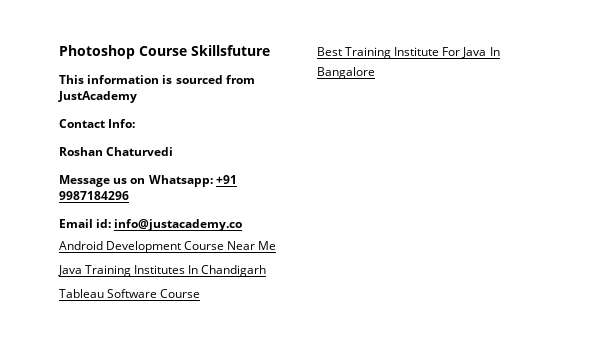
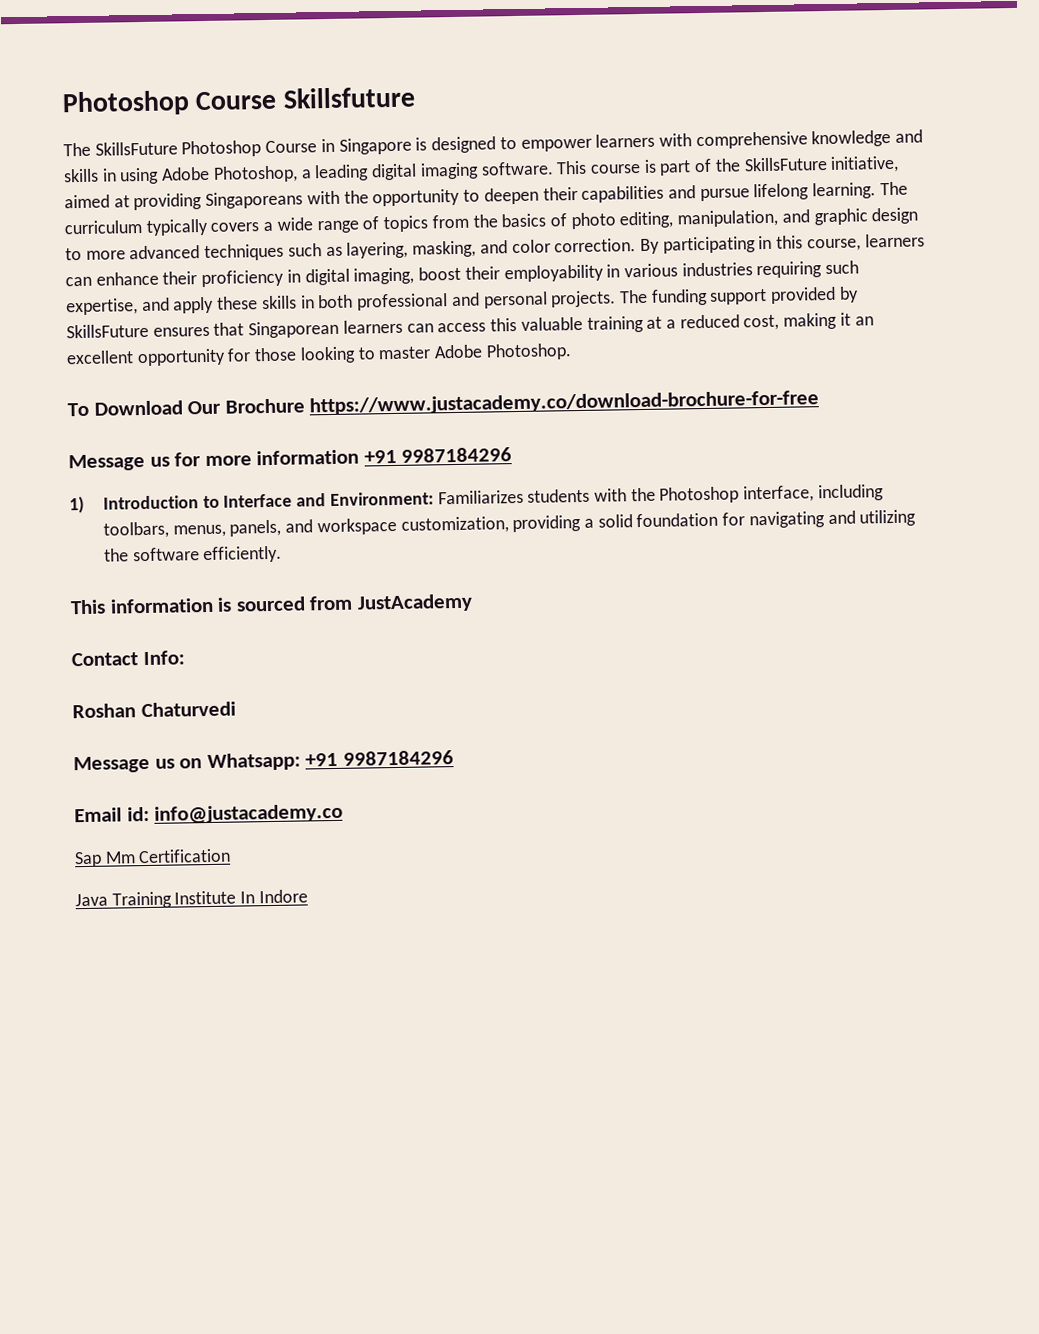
+ The SkillsFuture Photoshop Course in Singapore is designed to empower learners with comprehensive knowledge and skills in using Adobe Photoshop, a leading digital imaging software. This course is part of the SkillsFuture initiative, aimed at providing Singaporeans with the opportunity to deepen their capabilities and pursue lifelong learning. The curriculum typically covers a wide range of topics from the basics of photo editing, manipulation, and graphic design to more advanced techniques such as layering, masking, and color correction. By participating in this course, learners can enhance their proficiency in digital imaging, boost their employability in various industries requiring such expertise, and apply these skills in both professional and personal projects. The funding support provided by SkillsFuture ensures that Singaporean learners can access this valuable training at a reduced cost, making it an excellent opportunity for those looking to master Adobe Photoshop.
+ To Download Our Brochure https://www.justacademy.co/download-brochure-for-free
+ Message us for more information +91 9987184296
+ 1) Introduction to Interface and Environment: Familiarizes students with the Photoshop interface, including toolbars, menus, panels, and workspace customization, providing a solid foundation for navigating and utilizing the software efficiently.
- Android Development Course Near Me
- Java Training Institutes In Chandigarh
- Tableau Software Course
- Best Training Institute For Java In Bangalore
+ Sap Mm Certification
+ Java Training Institute In Indore

